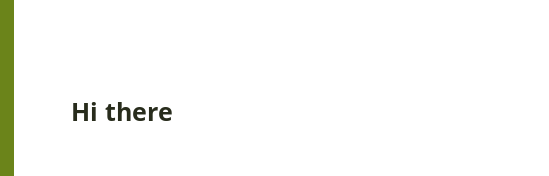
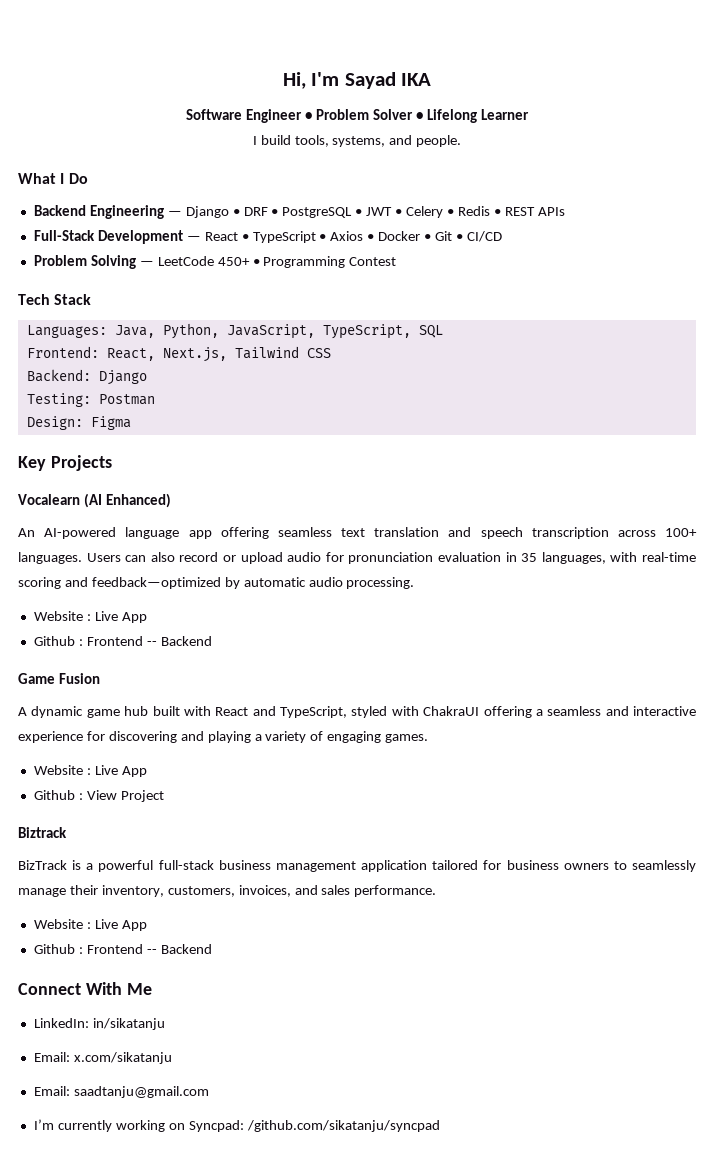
- Hi there
+ Hi, I'm Sayad IKA
+ Software Engineer • Problem Solver • Lifelong Learner
+ I build tools, systems, and people.
+ What I Do
+ Backend Engineering — Django • DRF • PostgreSQL • JWT • Celery • Redis • REST APIs
+ Full-Stack Development — React • TypeScript • Axios • Docker • Git • CI/CD
+ Problem Solving — LeetCode 450+ • Programming Contest
+ Tech Stack
+ Languages: Java, Python, JavaScript, TypeScript, SQL
+ Frontend: React, Next.js, Tailwind CSS
+ Backend: Django
+ Testing: Postman
+ Design: Figma
+ Key Projects
+ Vocalearn (AI Enhanced)
+ An AI-powered language app offering seamless text translation and speech transcription across 100+ languages. Users can also record or upload audio for pronunciation evaluation in 35 languages, with real-time scoring and feedback—optimized by automatic audio processing.
+ Website : Live App
+ Github : Frontend -- Backend
+ Game Fusion
+ A dynamic game hub built with React and TypeScript, styled with ChakraUI offering a seamless and interactive experience for discovering and playing a variety of engaging games.
+ Website : Live App
+ Github : View Project
+ Biztrack
+ BizTrack is a powerful full-stack business management application tailored for business owners to seamlessly manage their inventory, customers, invoices, and sales performance.
+ Website : Live App
+ Github : Frontend -- Backend
+ Connect With Me
+ LinkedIn: in/sikatanju
+ Email: x.com/sikatanju
+ Email: saadtanju@gmail.com
+ I’m currently working on Syncpad: /github.com/sikatanju/syncpad

